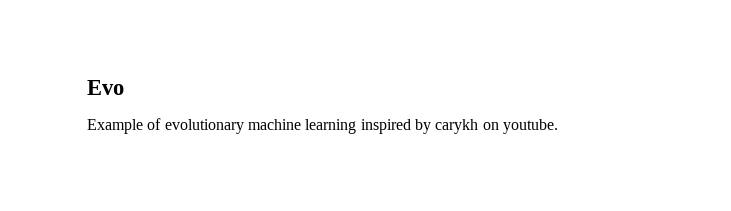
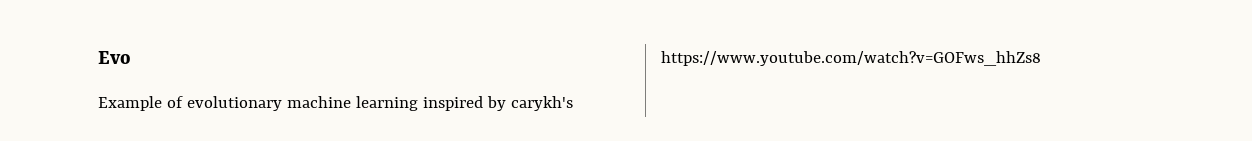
- Example of evolutionary machine learning inspired by carykh on youtube.
+ Example of evolutionary machine learning inspired by carykh's https://www.youtube.com/watch?v=GOFws_hhZs8

